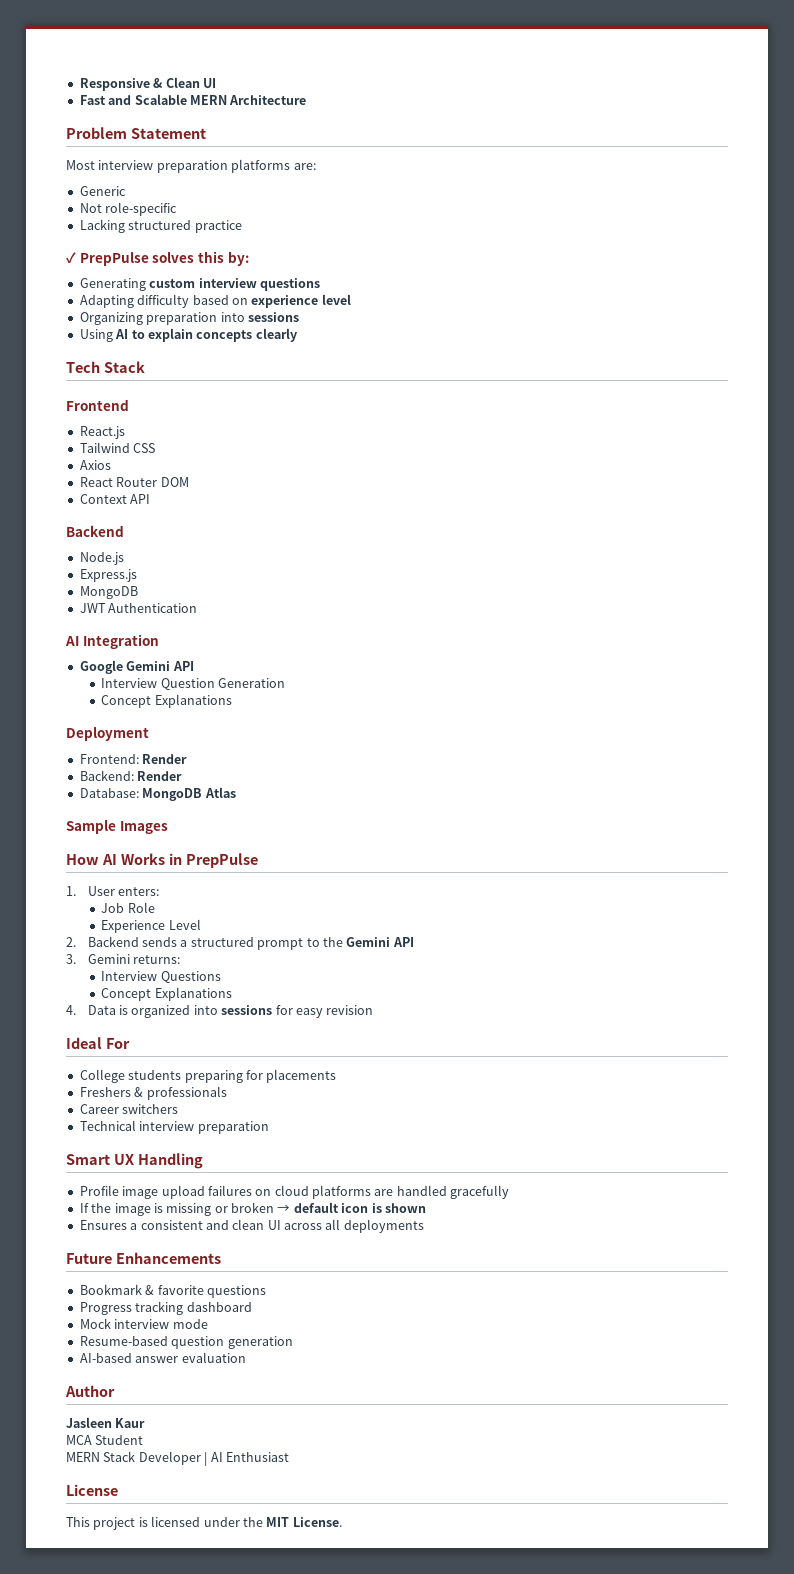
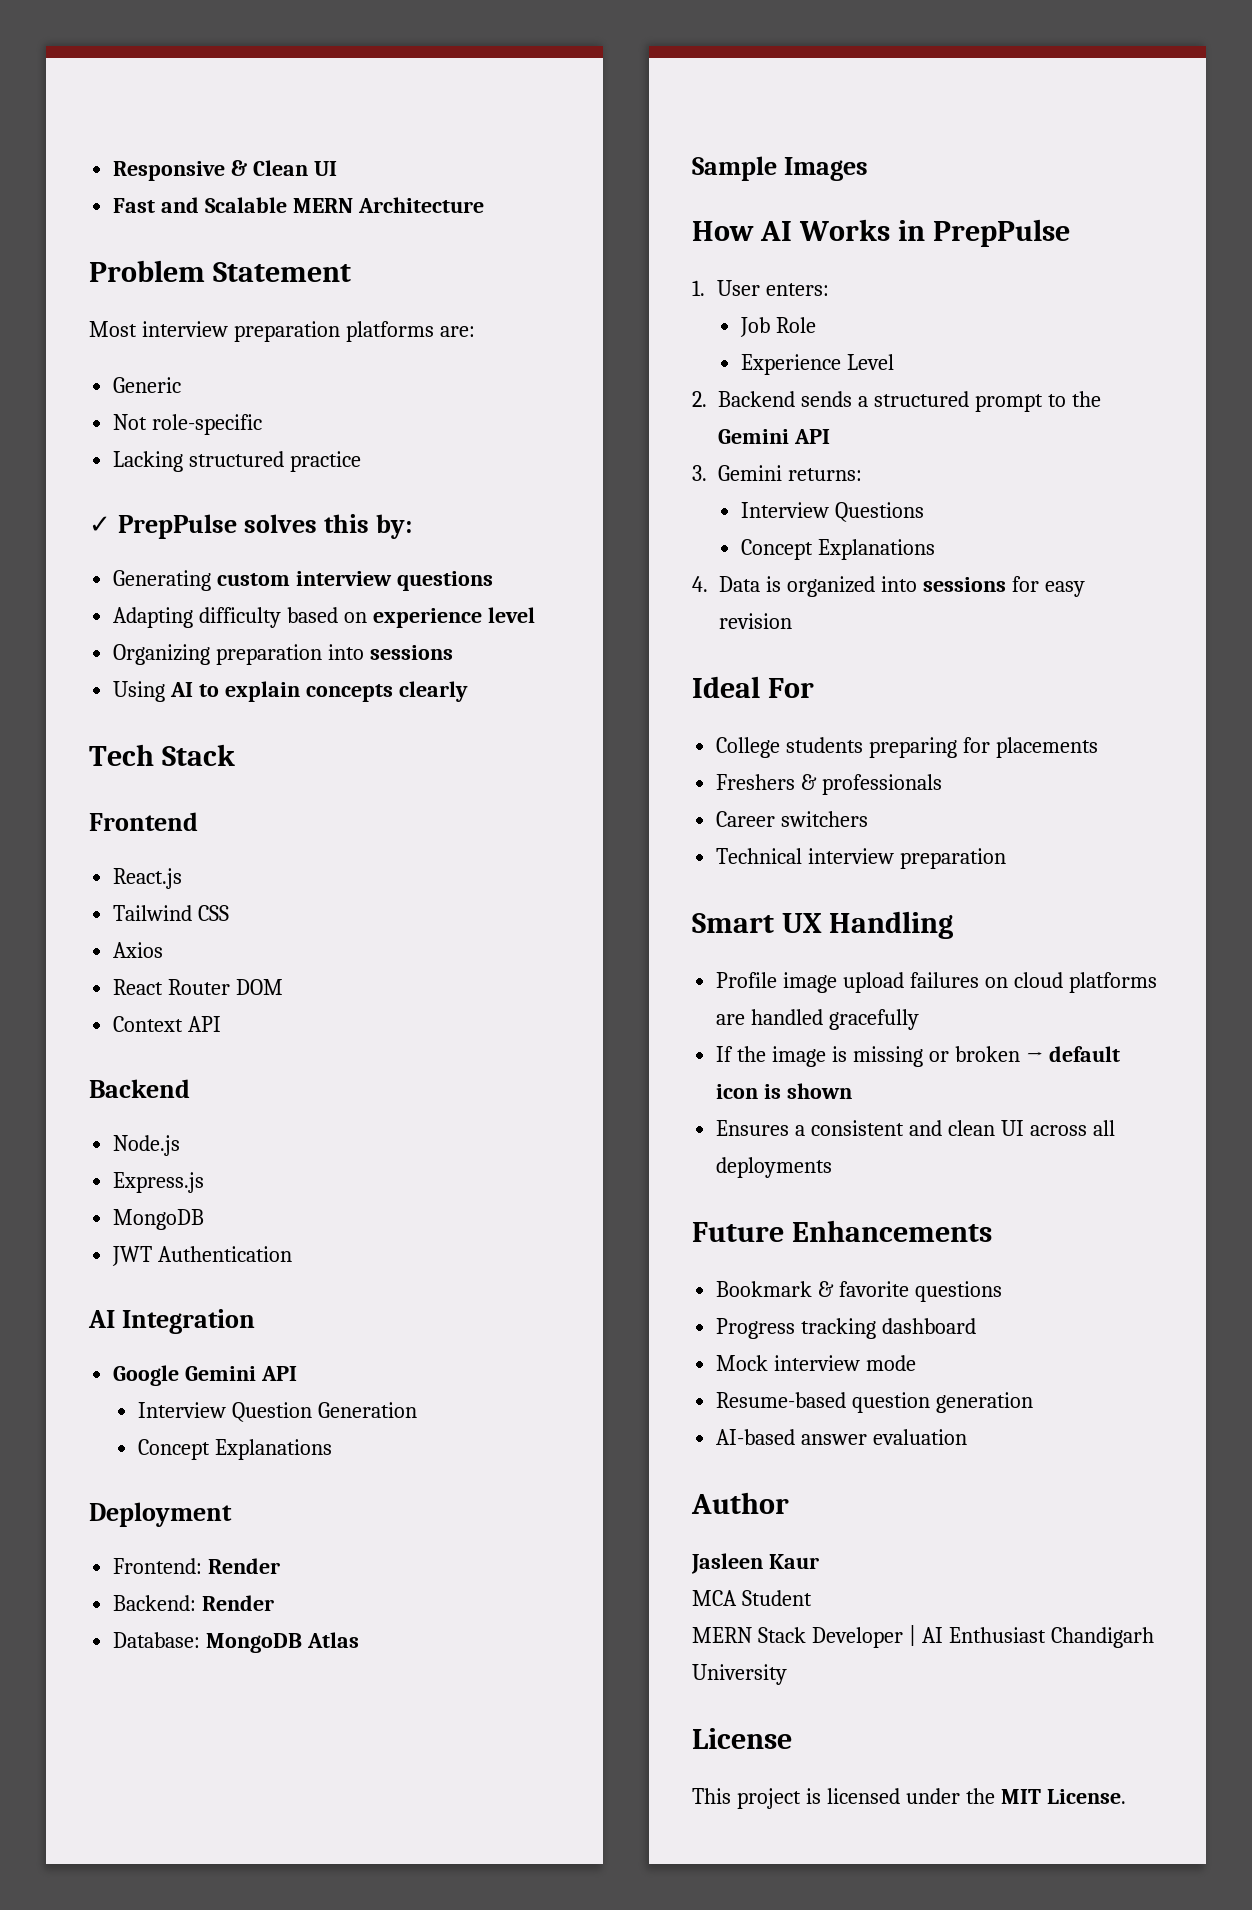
- MERN Stack Developer | AI Enthusiast
+ MERN Stack Developer | AI Enthusiast Chandigarh University

